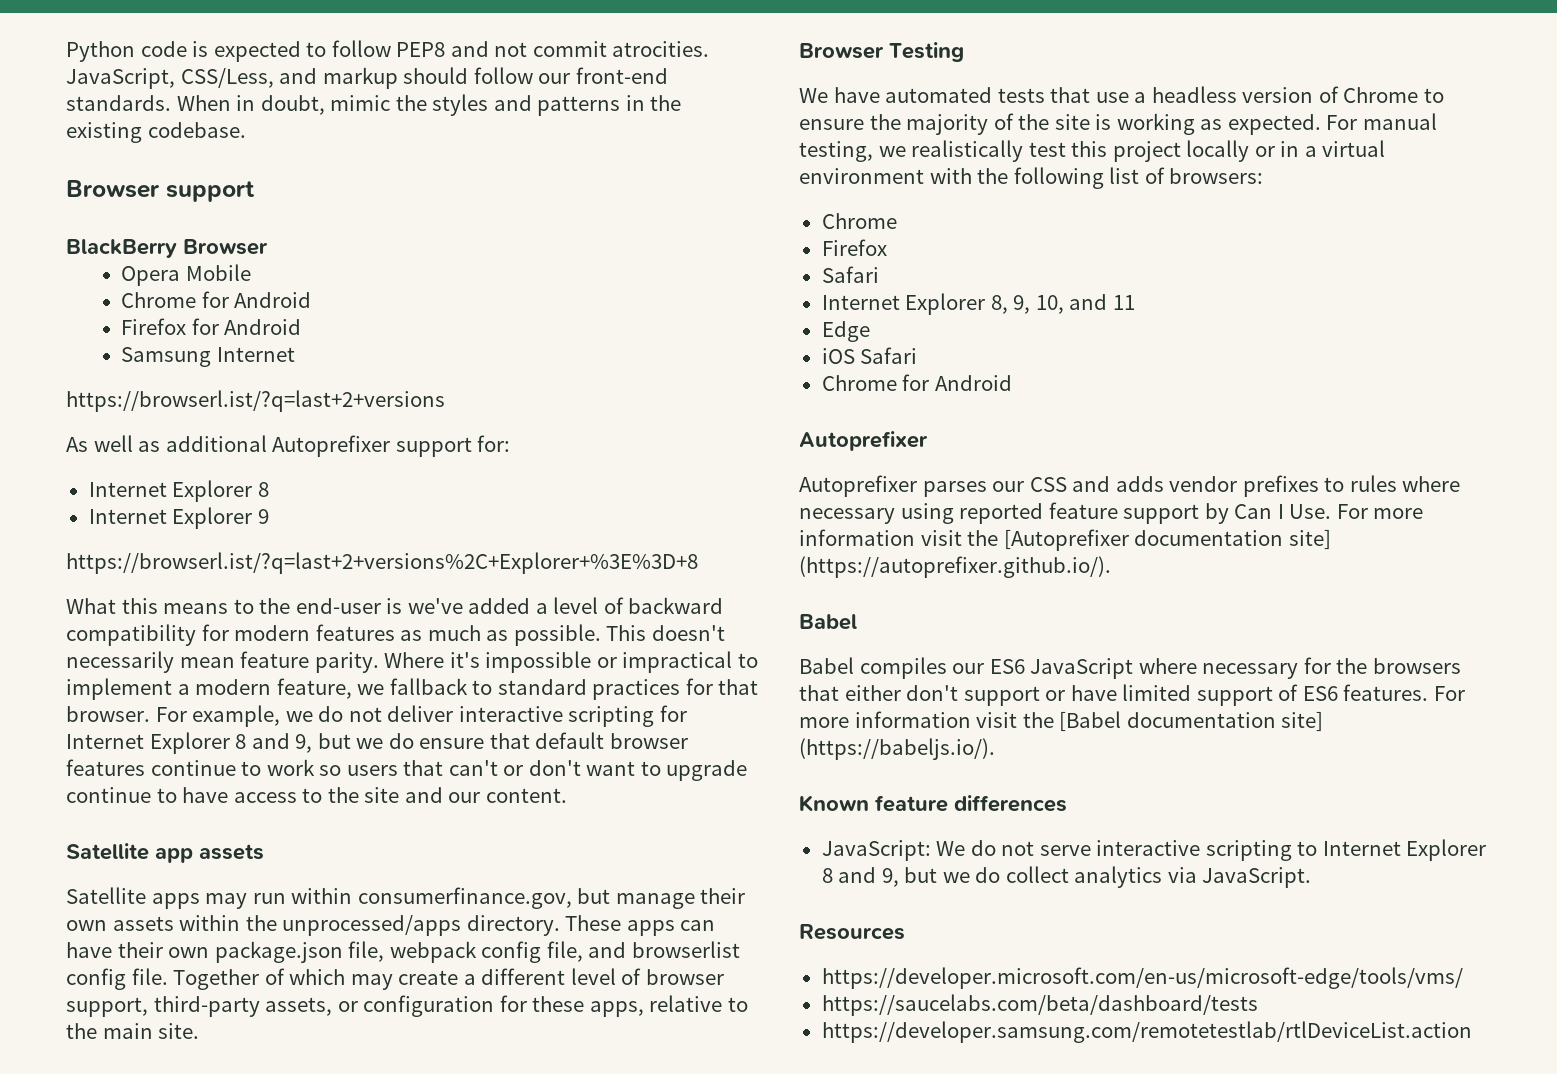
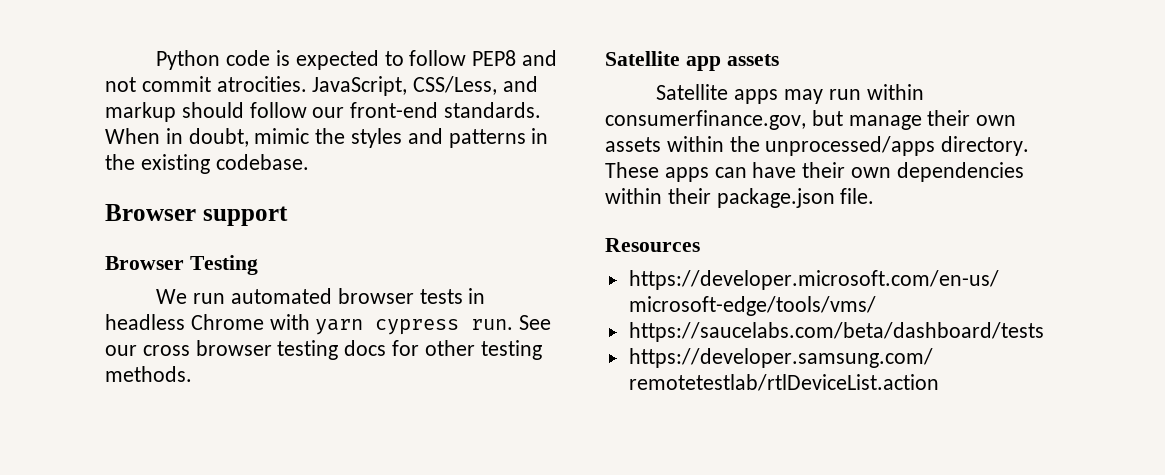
- BlackBerry Browser
- Opera Mobile
- Chrome for Android
- Firefox for Android
- Samsung Internet
- https://browserl.ist/?q=last+2+versions
- As well as additional Autoprefixer support for:
- Internet Explorer 8
- Internet Explorer 9
- https://browserl.ist/?q=last+2+versions%2C+Explorer+%3E%3D+8
- What this means to the end-user is we've added a level of backward compatibility for modern features as much as possible. This doesn't necessarily mean feature parity. Where it's impossible or impractical to implement a modern feature, we fallback to standard practices for that browser. For example, we do not deliver interactive scripting for Internet Explorer 8 and 9, but we do ensure that default browser features continue to work so users that can't or don't want to upgrade continue to have access to the site and our content.
+ Browser Testing
+ We run automated browser tests in headless Chrome with yarn cypress run. See our cross browser testing docs for other testing methods.
- These apps can have their own package.json file, webpack config file, and browserlist config file. Together of which may create a different level of browser support, third-party assets, or configuration for these apps, relative to the main site.
- Browser Testing
- We have automated tests that use a headless version of Chrome to ensure the majority of the site is working as expected. For manual testing, we realistically test this project locally or in a virtual environment with the following list of browsers:
- Chrome
- Firefox
- Safari
- Internet Explorer 8, 9, 10, and 11
- Edge
- iOS Safari
- Chrome for Android
- Autoprefixer
- Autoprefixer parses our CSS and adds vendor prefixes to rules where necessary using reported feature support by Can I Use. For more information visit the [Autoprefixer documentation site] (https://autoprefixer.github.io/).
- Babel
- Babel compiles our ES6 JavaScript where necessary for the browsers that either don't support or have limited support of ES6 features. For more information visit the [Babel documentation site] (https://babeljs.io/).
- Known feature differences
- JavaScript: We do not serve interactive scripting to Internet Explorer 8 and 9, but we do collect analytics via JavaScript.
+ These apps can have their own dependencies within their package.json file.

